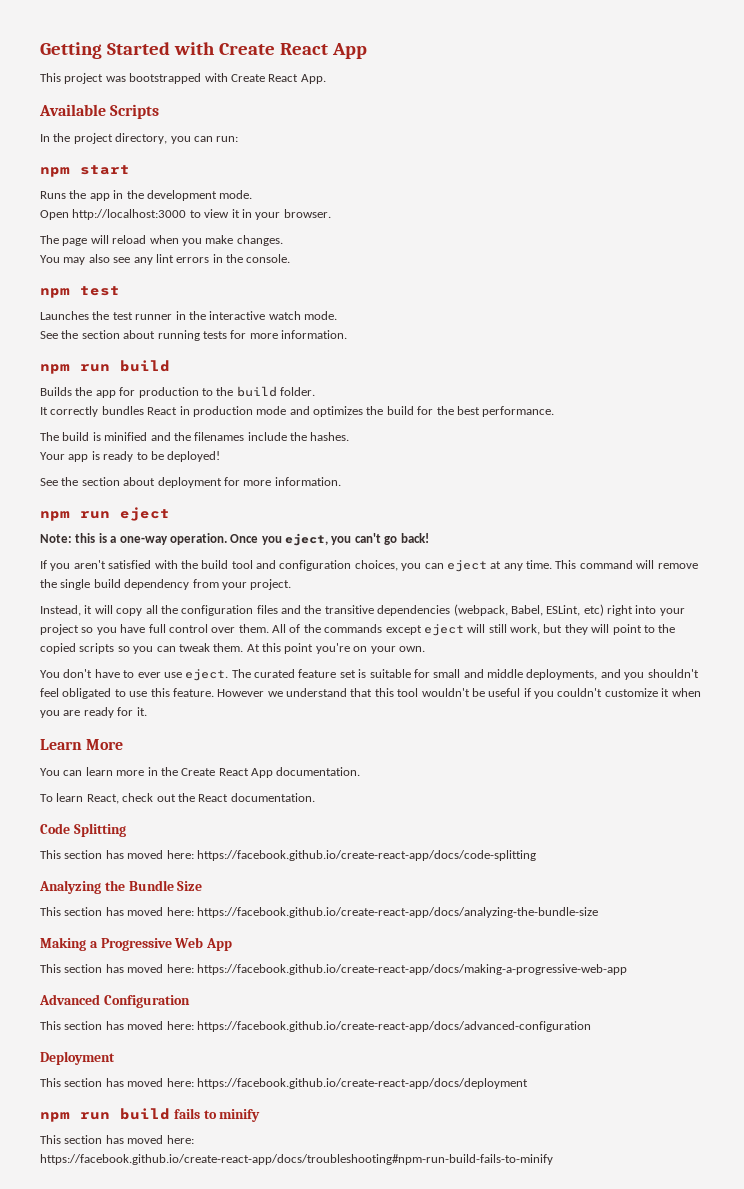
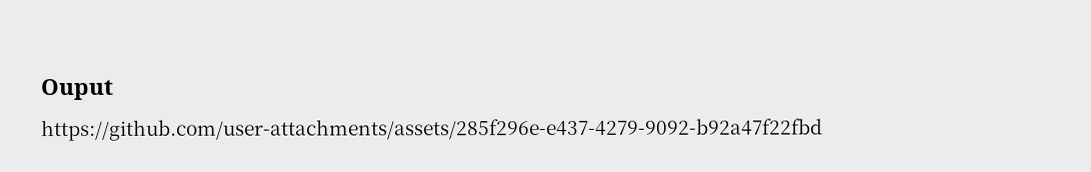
- Getting Started with Create React App
- This project was bootstrapped with Create React App.
- Available Scripts
- In the project directory, you can run:
- npm start
- Runs the app in the development mode.
- Open http://localhost:3000 to view it in your browser.
- The page will reload when you make changes.
- You may also see any lint errors in the console.
- npm test
- Launches the test runner in the interactive watch mode.
- See the section about running tests for more information.
- npm run build
- Builds the app for production to the build folder.
- It correctly bundles React in production mode and optimizes the build for the best performance.
- The build is minified and the filenames include the hashes.
- Your app is ready to be deployed!
- See the section about deployment for more information.
- npm run eject
- Note: this is a one-way operation. Once you eject, you can't go back!
- If you aren't satisfied with the build tool and configuration choices, you can eject at any time. This command will remove the single build dependency from your project.
- Instead, it will copy all the configuration files and the transitive dependencies (webpack, Babel, ESLint, etc) right into your project so you have full control over them. All of the commands except eject will still work, but they will point to the copied scripts so you can tweak them. At this point you're on your own.
- You don't have to ever use eject. The curated feature set is suitable for small and middle deployments, and you shouldn't feel obligated to use this feature. However we understand that this tool wouldn't be useful if you couldn't customize it when you are ready for it.
- Learn More
- You can learn more in the Create React App documentation.
- To learn React, check out the React documentation.
- Code Splitting
- This section has moved here: https://facebook.github.io/create-react-app/docs/code-splitting
- Analyzing the Bundle Size
- This section has moved here: https://facebook.github.io/create-react-app/docs/analyzing-the-bundle-size
- Making a Progressive Web App
- This section has moved here: https://facebook.github.io/create-react-app/docs/making-a-progressive-web-app
- Advanced Configuration
- This section has moved here: https://facebook.github.io/create-react-app/docs/advanced-configuration
- Deployment
- This section has moved here: https://facebook.github.io/create-react-app/docs/deployment
- npm run build fails to minify
- This section has moved here: https://facebook.github.io/create-react-app/docs/troubleshooting#npm-run-build-fails-to-minify
+ Ouput
+ https://github.com/user-attachments/assets/285f296e-e437-4279-9092-b92a47f22fbd

